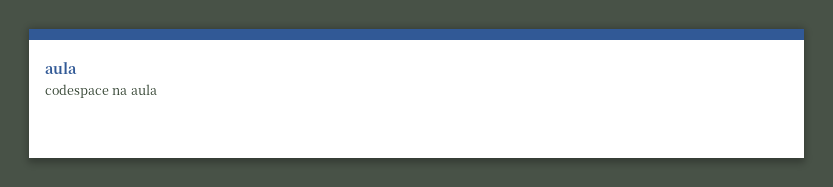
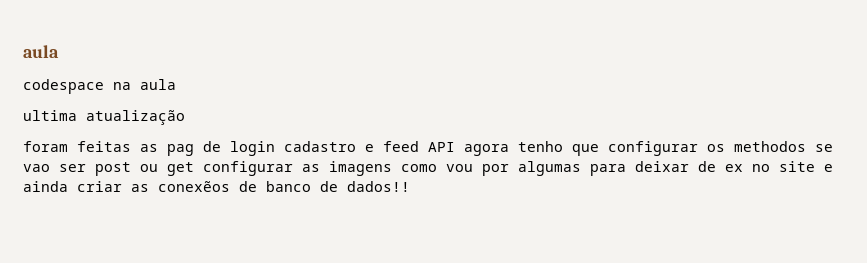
+ ultima atualização
+ foram feitas as pag de login cadastro e feed API agora tenho que configurar os methodos se vao ser post ou get configurar as imagens como vou por algumas para deixar de ex no site e ainda criar as conexẽos de banco de dados!!

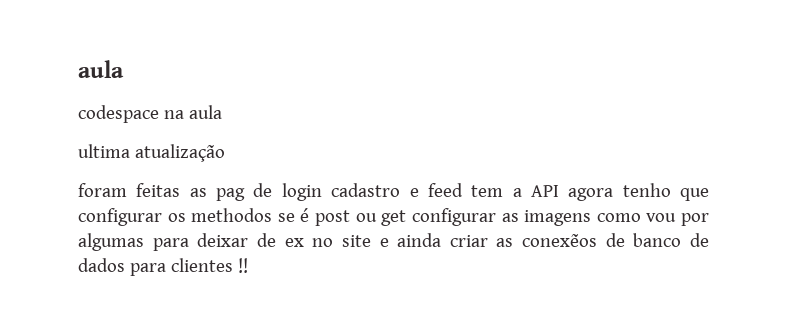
- foram feitas as pag de login cadastro e feed API agora tenho que configurar os methodos se vao ser post ou get configurar as imagens como vou por algumas para deixar de ex no site e ainda criar as conexẽos de banco de dados!!
+ foram feitas as pag de login cadastro e feed tem a API agora tenho que configurar os methodos se é post ou get configurar as imagens como vou por algumas para deixar de ex no site e ainda criar as conexẽos de banco de dados para clientes !!

